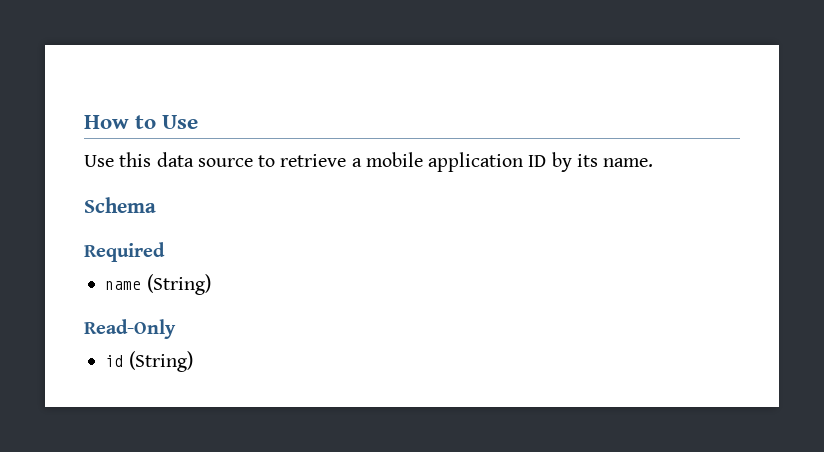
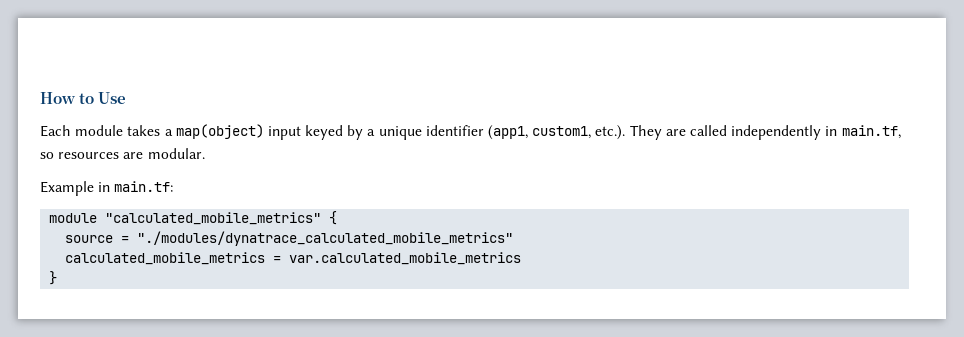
- Use this data source to retrieve a mobile application ID by its name.
- Schema
- Required
- name (String)
- Read-Only
- id (String)
+ Each module takes a map(object) input keyed by a unique identifier (app1, custom1, etc.). They are called independently in main.tf, so resources are modular.
+ Example in main.tf:
+ module "calculated_mobile_metrics" {
+ source = "./modules/dynatrace_calculated_mobile_metrics"
+ calculated_mobile_metrics = var.calculated_mobile_metrics
+ }

